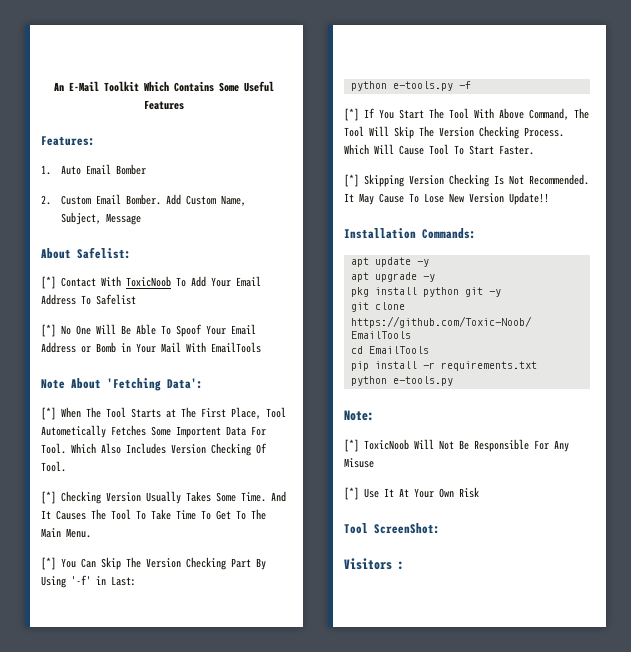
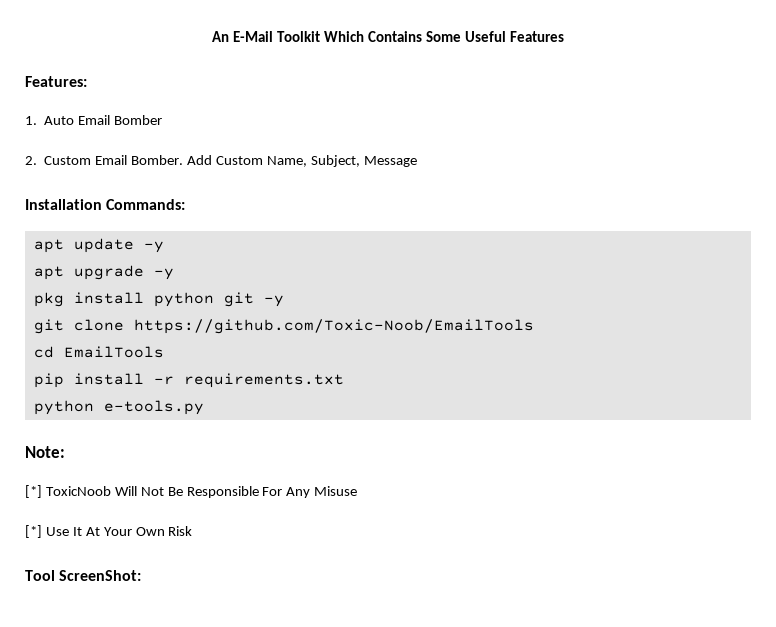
- About Safelist:
- [*] Contact With ToxicNoob To Add Your Email Address To Safelist
- [*] No One Will Be Able To Spoof Your Email Address or Bomb in Your Mail With EmailTools
- Note About 'Fetching Data':
- [*] When The Tool Starts at The First Place, Tool Autometically Fetches Some Importent Data For Tool. Which Also Includes Version Checking Of Tool.
- [*] Checking Version Usually Takes Some Time. And It Causes The Tool To Take Time To Get To The Main Menu.
- [*] You Can Skip The Version Checking Part By Using '-f' in Last:
- python e-tools.py -f
- [*] If You Start The Tool With Above Command, The Tool Will Skip The Version Checking Process. Which Will Cause Tool To Start Faster.
- [*] Skipping Version Checking Is Not Recommended. It May Cause To Lose New Version Update!!
- Visitors :

